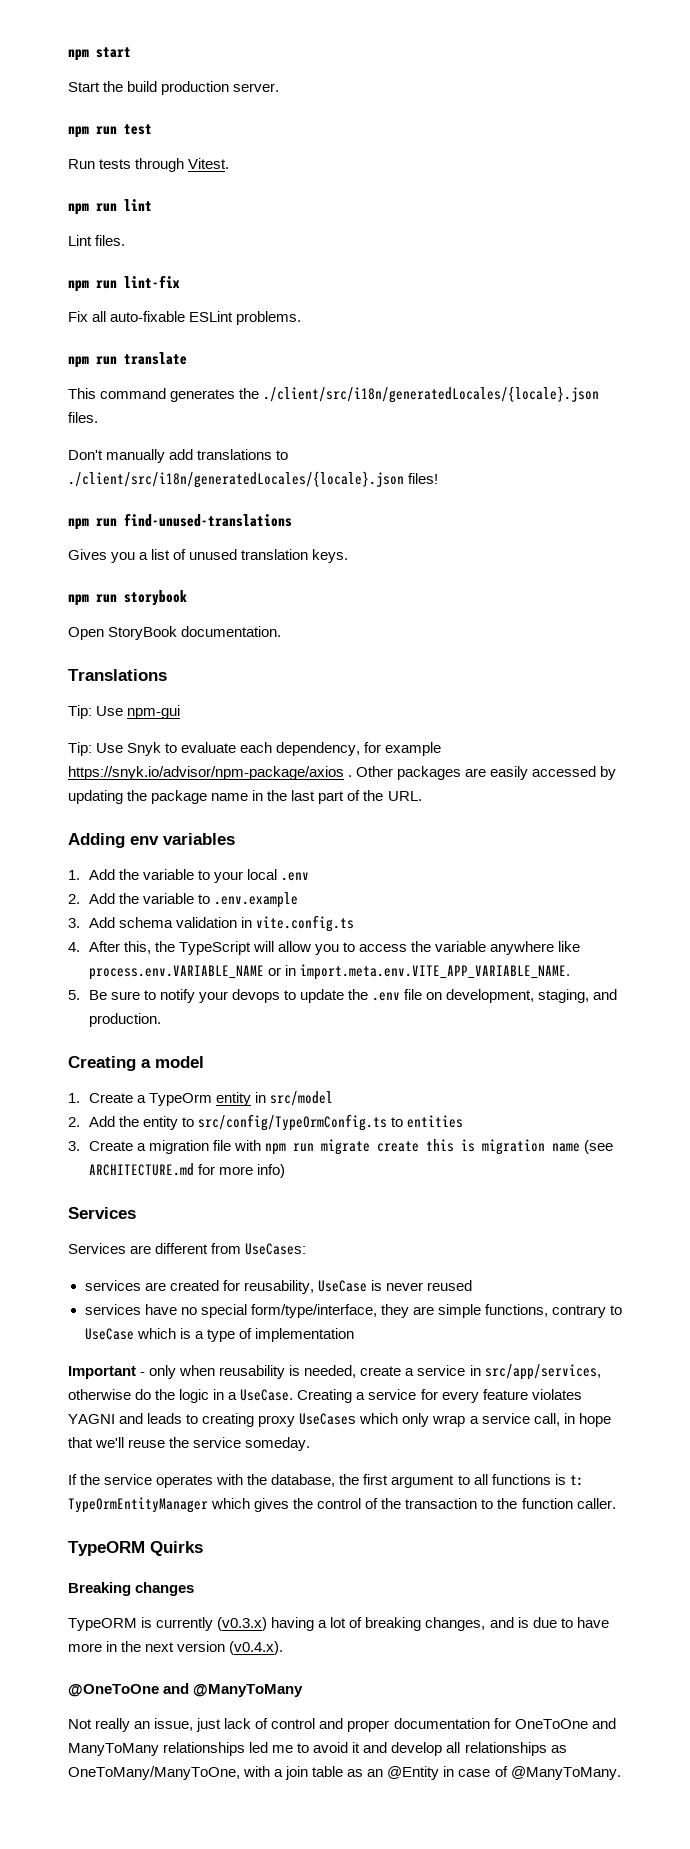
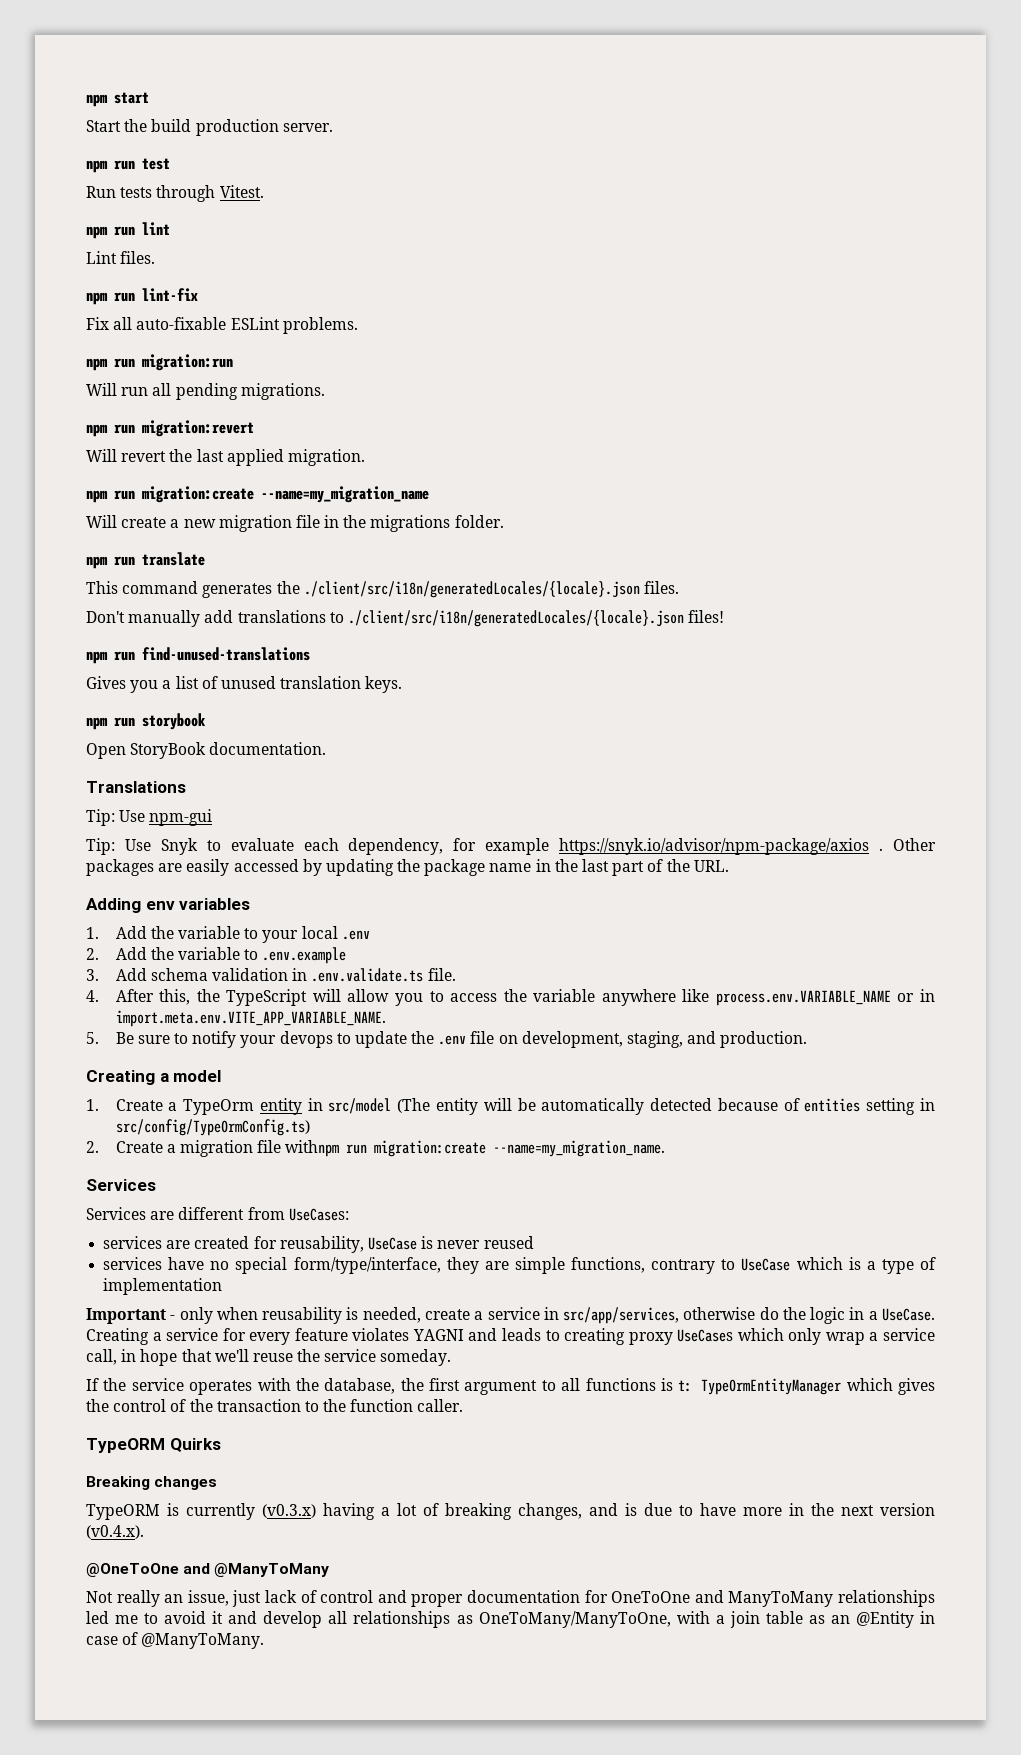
+ npm run migration:run
+ Will run all pending migrations.
+ npm run migration:revert
+ Will revert the last applied migration.
+ npm run migration:create --name=my_migration_name
+ Will create a new migration file in the migrations folder.
- 3. Add schema validation in vite.config.ts
+ 3. Add schema validation in .env.validate.ts file.
- 1. Create a TypeOrm entity in src/model
- 2. Add the entity to src/config/TypeOrmConfig.ts to entities
- 3. Create a migration file with npm run migrate create this is migration name (see ARCHITECTURE.md for more info)
+ 1. Create a TypeOrm entity in src/model (The entity will be automatically detected because of entities setting in src/config/TypeOrmConfig.ts)
+ 2. Create a migration file withnpm run migration:create --name=my_migration_name.

